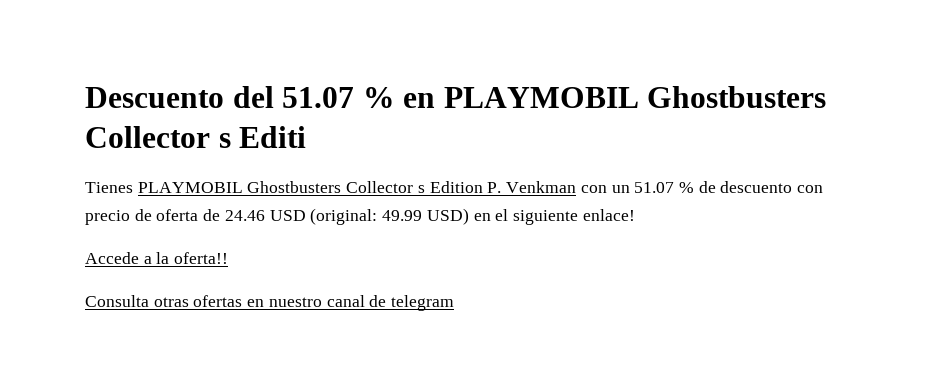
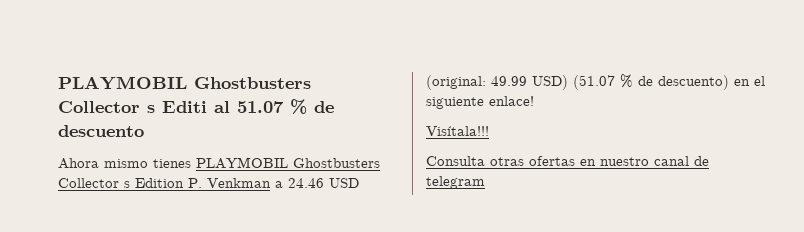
- Descuento del 51.07 % en PLAYMOBIL Ghostbusters Collector s Editi
- Tienes PLAYMOBIL Ghostbusters Collector s Edition P. Venkman con un 51.07 % de descuento con precio de oferta de 24.46 USD (original: 49.99 USD) en el siguiente enlace!
+ PLAYMOBIL Ghostbusters Collector s Editi al 51.07 % de descuento
+ Ahora mismo tienes PLAYMOBIL Ghostbusters Collector s Edition P. Venkman a 24.46 USD (original: 49.99 USD) (51.07 % de descuento) en el siguiente enlace!
- Accede a la oferta!!
+ Visítala!!!

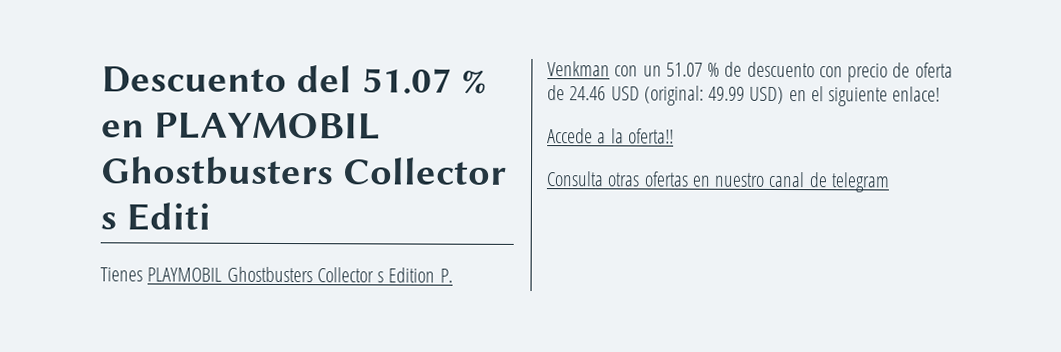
- PLAYMOBIL Ghostbusters Collector s Editi al 51.07 % de descuento
- Ahora mismo tienes PLAYMOBIL Ghostbusters Collector s Edition P. Venkman a 24.46 USD (original: 49.99 USD) (51.07 % de descuento) en el siguiente enlace!
+ Descuento del 51.07 % en PLAYMOBIL Ghostbusters Collector s Editi
+ Tienes PLAYMOBIL Ghostbusters Collector s Edition P. Venkman con un 51.07 % de descuento con precio de oferta de 24.46 USD (original: 49.99 USD) en el siguiente enlace!
- Visítala!!!
+ Accede a la oferta!!

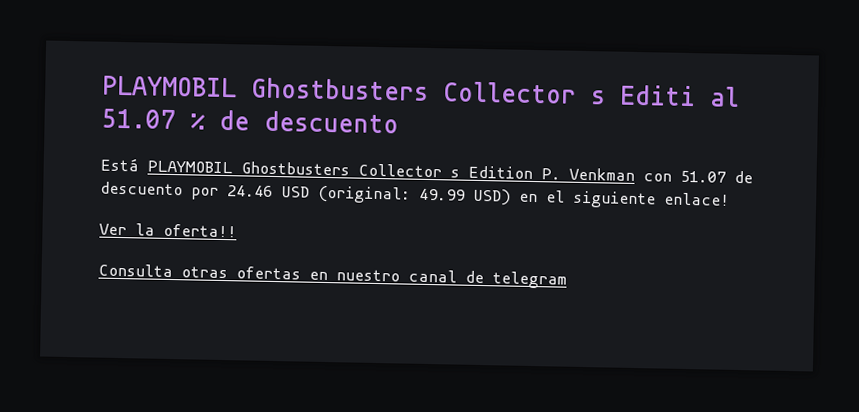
- Descuento del 51.07 % en PLAYMOBIL Ghostbusters Collector s Editi
- Tienes PLAYMOBIL Ghostbusters Collector s Edition P. Venkman con un 51.07 % de descuento con precio de oferta de 24.46 USD (original: 49.99 USD) en el siguiente enlace!
+ PLAYMOBIL Ghostbusters Collector s Editi al 51.07 % de descuento
+ Está PLAYMOBIL Ghostbusters Collector s Edition P. Venkman con 51.07 de descuento por 24.46 USD (original: 49.99 USD) en el siguiente enlace!
- Accede a la oferta!!
+ Ver la oferta!!

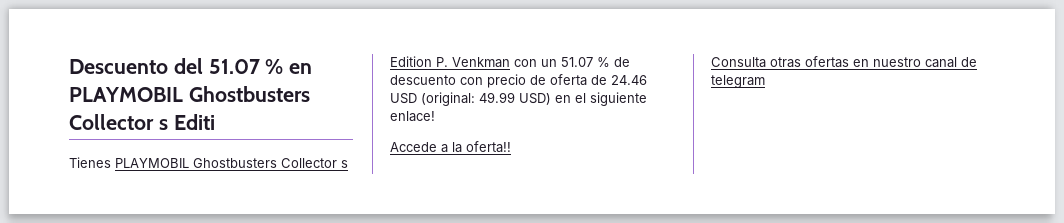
- PLAYMOBIL Ghostbusters Collector s Editi al 51.07 % de descuento
- Está PLAYMOBIL Ghostbusters Collector s Edition P. Venkman con 51.07 de descuento por 24.46 USD (original: 49.99 USD) en el siguiente enlace!
+ Descuento del 51.07 % en PLAYMOBIL Ghostbusters Collector s Editi
+ Tienes PLAYMOBIL Ghostbusters Collector s Edition P. Venkman con un 51.07 % de descuento con precio de oferta de 24.46 USD (original: 49.99 USD) en el siguiente enlace!
- Ver la oferta!!
+ Accede a la oferta!!

